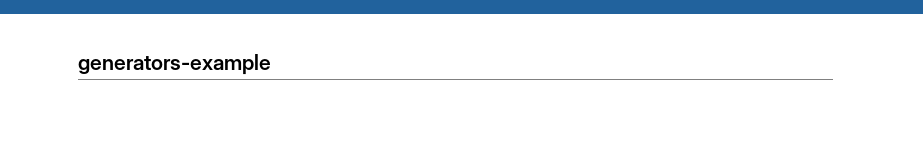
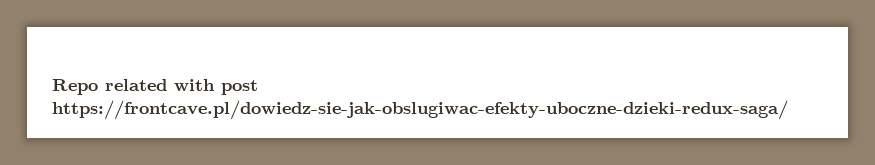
- generators-example
+ Repo related with post https://frontcave.pl/dowiedz-sie-jak-obslugiwac-efekty-uboczne-dzieki-redux-saga/

